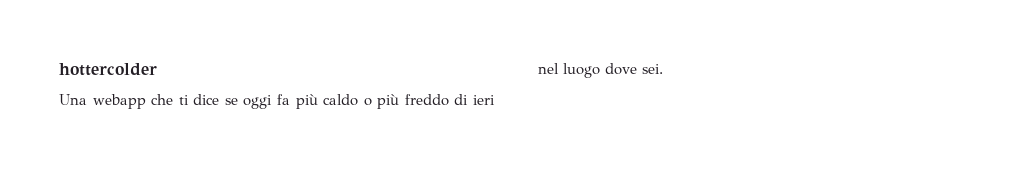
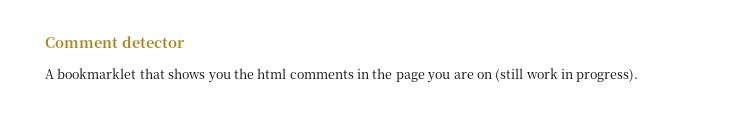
- hottercolder
- Una webapp che ti dice se oggi fa più caldo o più freddo di ieri nel luogo dove sei.
+ Comment detector
+ A bookmarklet that shows you the html comments in the page you are on (still work in progress).

